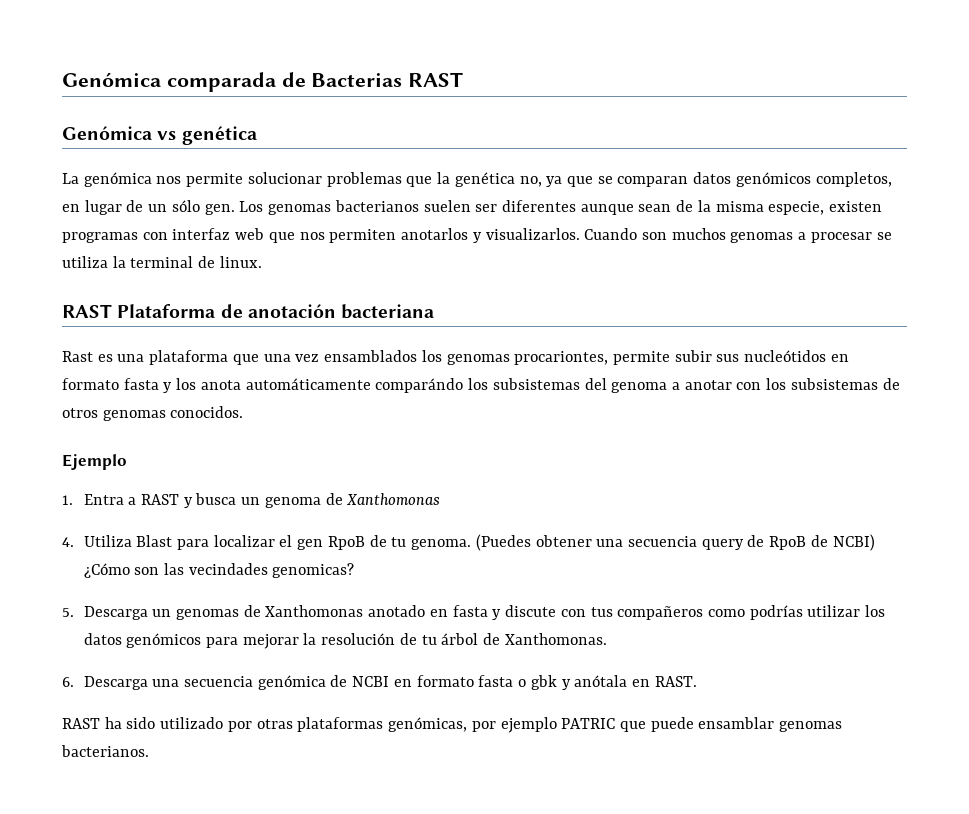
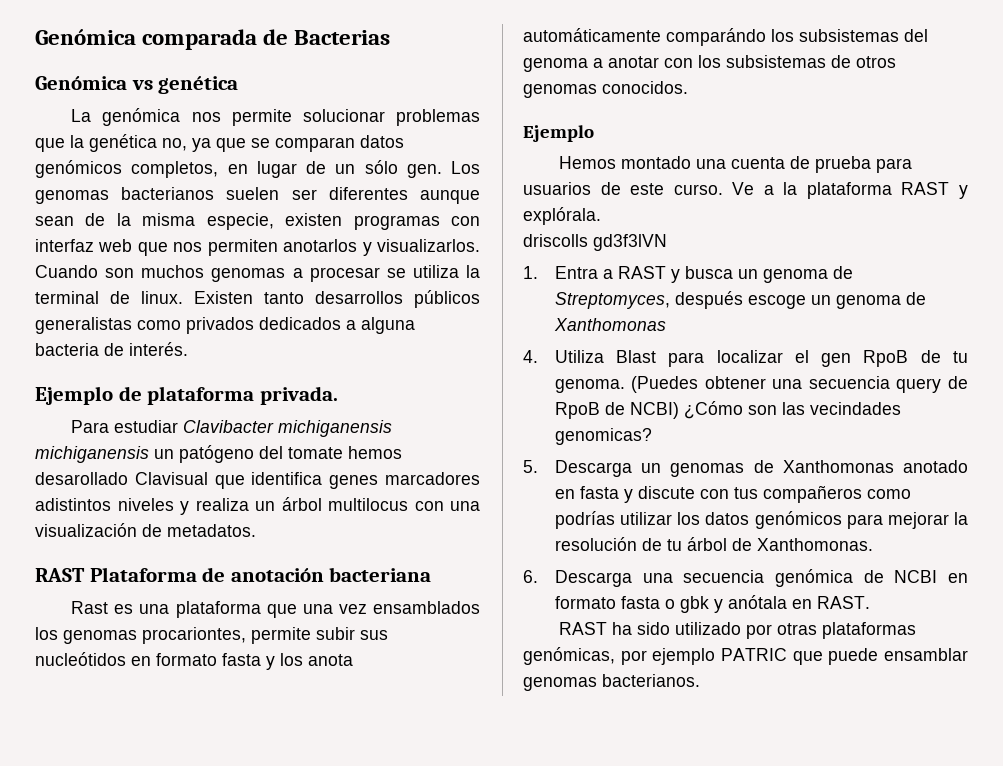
- Genómica comparada de Bacterias RAST
+ Genómica comparada de Bacterias
+ Existen tanto desarrollos públicos generalistas como privados dedicados a alguna bacteria de interés.
+ Ejemplo de plataforma privada.
+ Para estudiar Clavibacter michiganensis michiganensis un patógeno del tomate hemos desarollado Clavisual que identifica genes marcadores adistintos niveles y realiza un árbol multilocus con una visualización de metadatos.
+ Hemos montado una cuenta de prueba para usuarios de este curso. Ve a la plataforma RAST y explórala.
+ driscolls gd3f3lVN
- 1. Entra a RAST y busca un genoma de Xanthomonas
+ 1. Entra a RAST y busca un genoma de Streptomyces, después escoge un genoma de Xanthomonas

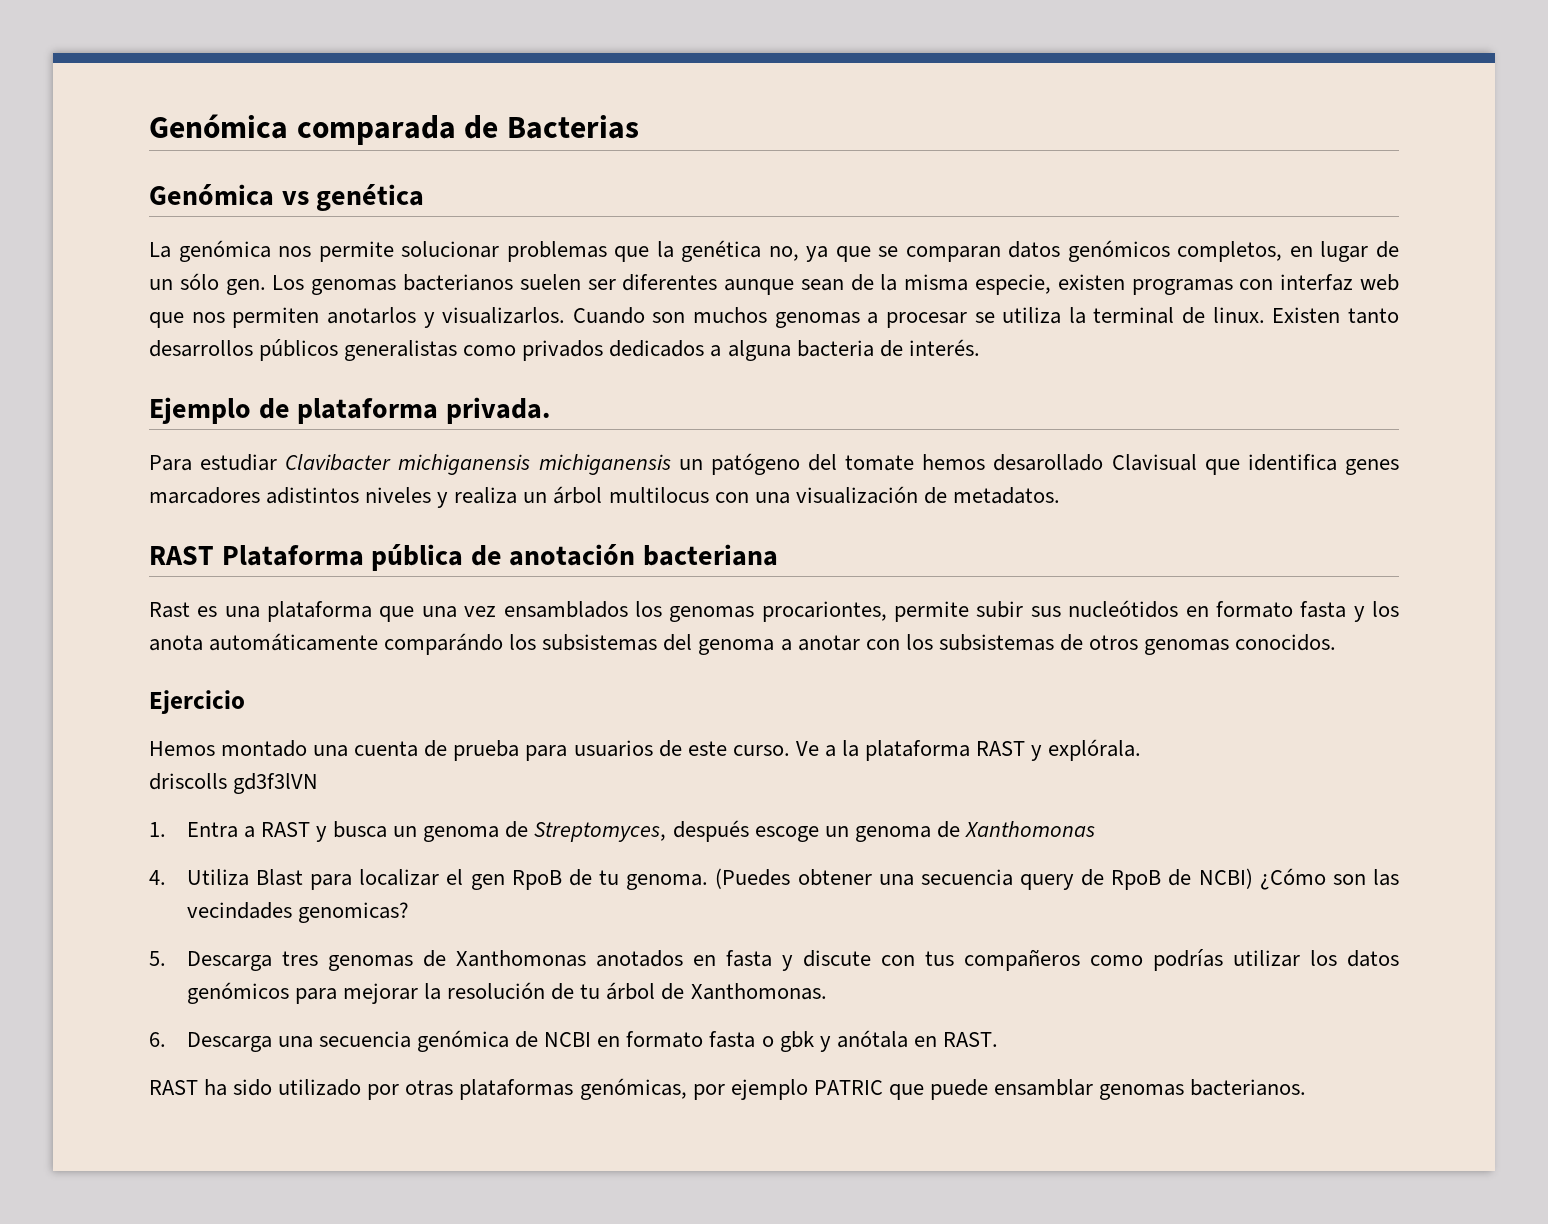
- RAST Plataforma de anotación bacteriana
+ RAST Plataforma pública de anotación bacteriana
  Rast es una plataforma que una vez ensamblados los genomas procariontes, permite subir sus nucleótidos en formato fasta y los anota automáticamente comparándo los subsistemas del genoma a anotar con los subsistemas de otros genomas conocidos.
- Ejemplo
+ Ejercicio
- 5. Descarga un genomas de Xanthomonas anotado en fasta y discute con tus compañeros como podrías utilizar los datos genómicos para mejorar la resolución de tu árbol de Xanthomonas.
+ 5. Descarga tres genomas de Xanthomonas anotados en fasta y discute con tus compañeros como podrías utilizar los datos genómicos para mejorar la resolución de tu árbol de Xanthomonas.

